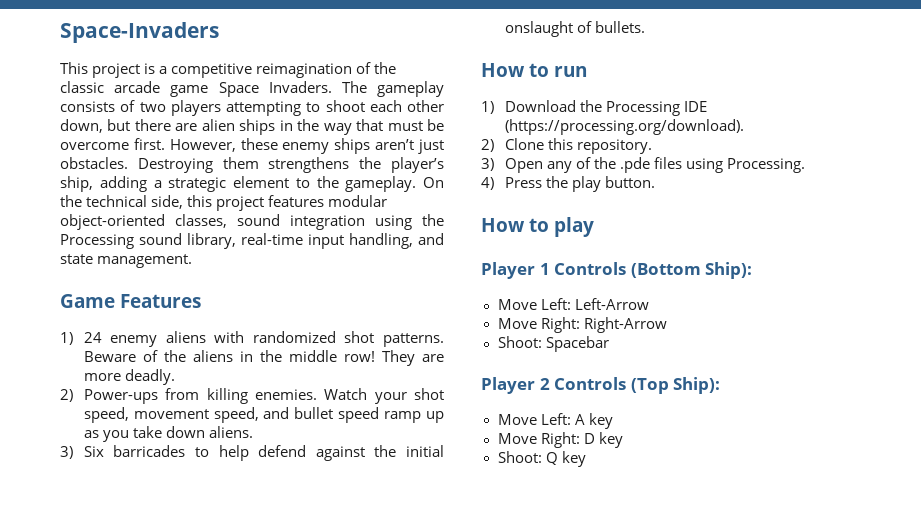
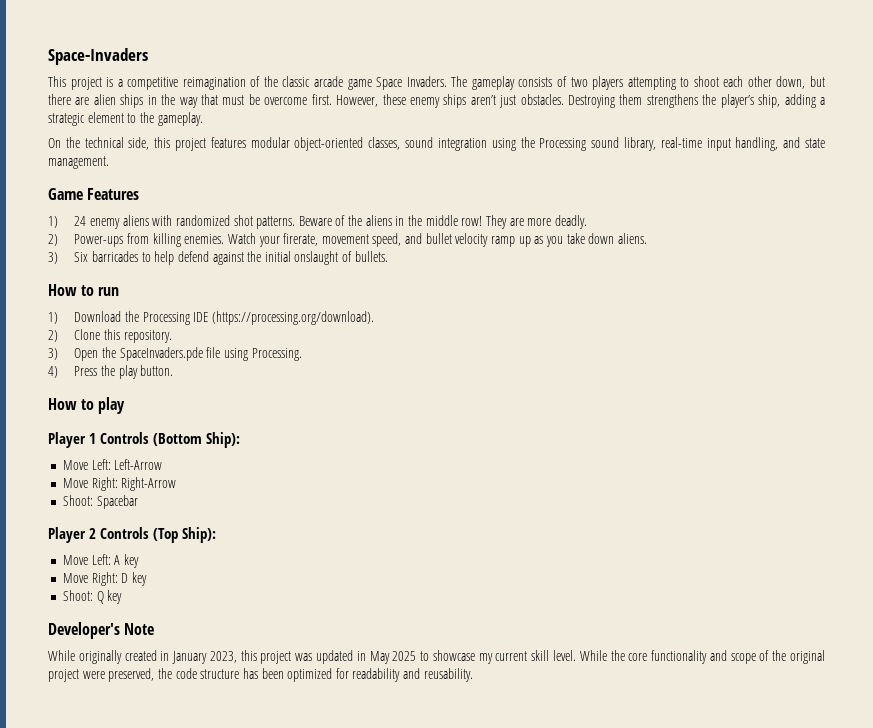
- Destroying them strengthens the player’s ship, adding a strategic element to the gameplay. On the technical side, this project features modular object-oriented classes, sound integration using the Processing sound library, real-time input handling, and state management.
+ Destroying them strengthens the player’s ship, adding a strategic element to the gameplay.
+ On the technical side, this project features modular object-oriented classes, sound integration using the Processing sound library, real-time input handling, and state management.
- Watch your shot speed, movement speed, and bullet speed ramp up as you take down aliens.
+ Watch your firerate, movement speed, and bullet velocity ramp up as you take down aliens.
- 3) Open any of the .pde files using Processing.
+ 3) Open the SpaceInvaders.pde file using Processing.
+ Developer's Note
+ While originally created in January 2023, this project was updated in May 2025 to showcase my current skill level. While the core functionality and scope of the original project were preserved, the code structure has been optimized for readability and reusability.

